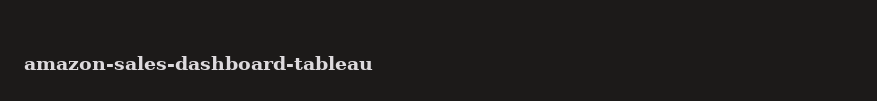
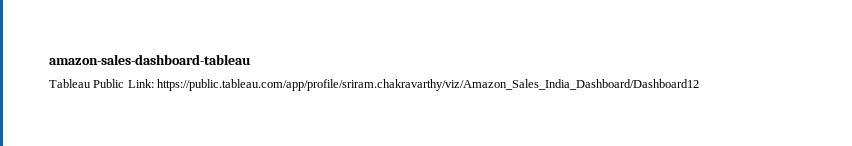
+ Tableau Public Link: https://public.tableau.com/app/profile/sriram.chakravarthy/viz/Amazon_Sales_India_Dashboard/Dashboard12

